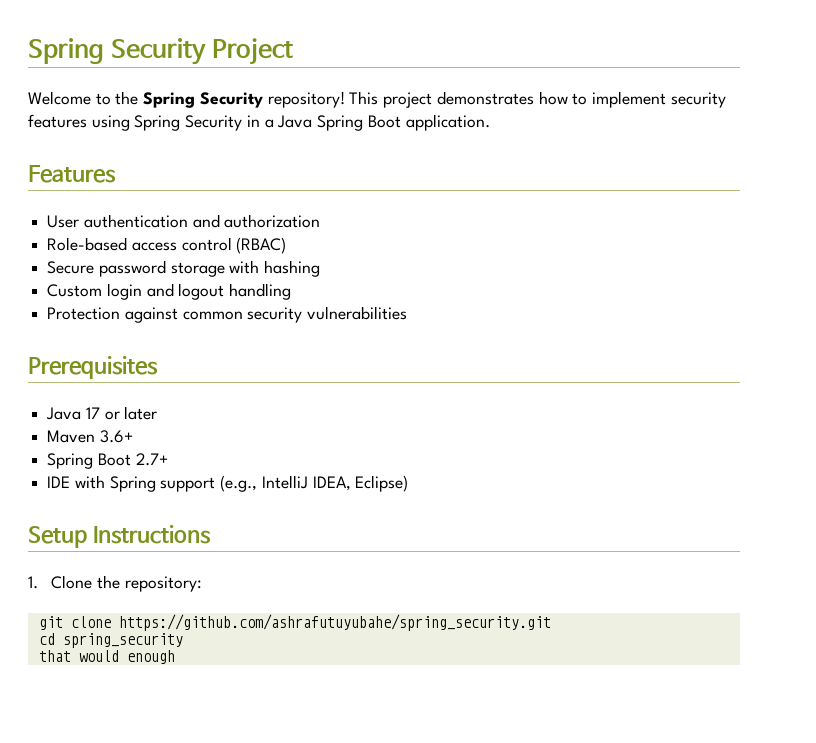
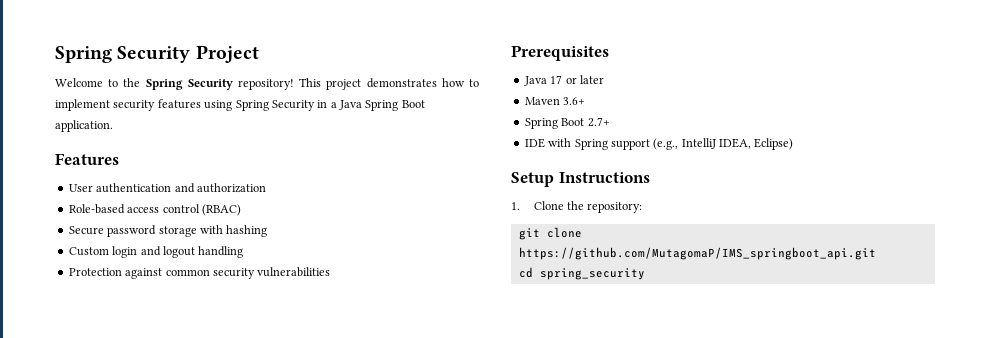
- git clone https://github.com/ashrafutuyubahe/spring_security.git
+ git clone https://github.com/MutagomaP/IMS_springboot_api.git
- that would enough

